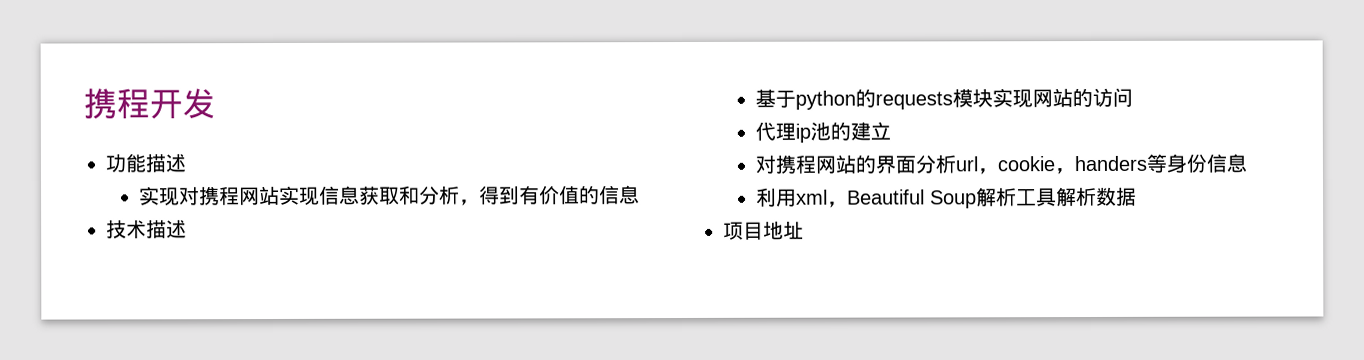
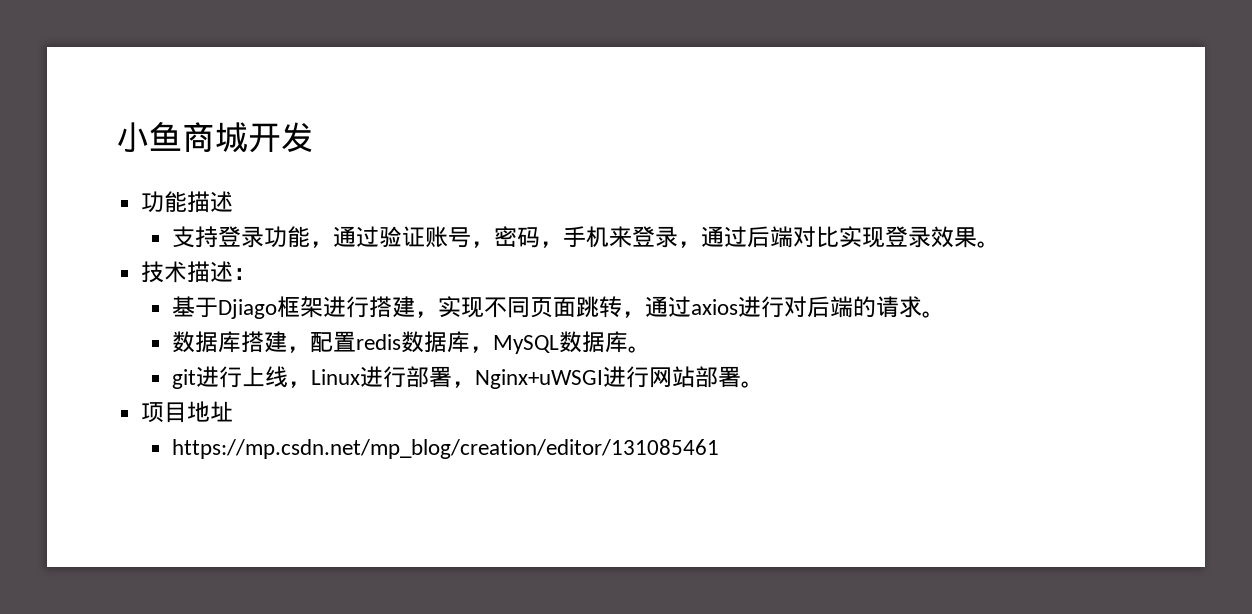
- 携程开发
+ 小鱼商城开发
- 实现对携程网站实现信息获取和分析，得到有价值的信息
+ 支持登录功能，通过验证账号，密码，手机来登录，通过后端对比实现登录效果。
- 技术描述
+ 技术描述：
- 基于python的requests模块实现网站的访问
- 代理ip池的建立
- 对携程网站的界面分析url，cookie，handers等身份信息
- 利用xml，Beautiful Soup解析工具解析数据
+ 基于Djiago框架进行搭建，实现不同页面跳转，通过axios进行对后端的请求。
+ 数据库搭建，配置redis数据库，MySQL数据库。
+ git进行上线，Linux进行部署，Nginx+uWSGI进行网站部署。
+ https://mp.csdn.net/mp_blog/creation/editor/131085461

